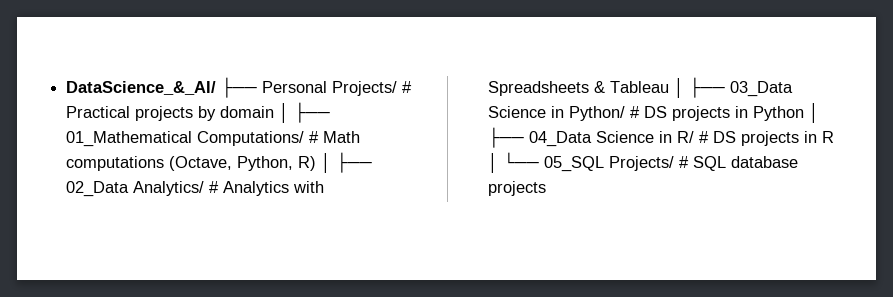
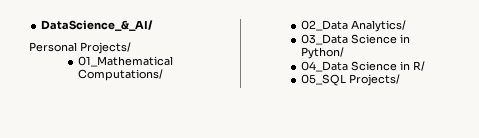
- DataScience_&_AI/ ├── Personal Projects/ # Practical projects by domain │ ├── 01_Mathematical Computations/ # Math computations (Octave, Python, R) │ ├── 02_Data Analytics/ # Analytics with Spreadsheets & Tableau │ ├── 03_Data Science in Python/ # DS projects in Python │ ├── 04_Data Science in R/ # DS projects in R │ └── 05_SQL Projects/ # SQL database projects
+ DataScience_&_AI/
+ Personal Projects/
+ 01_Mathematical Computations/
+ 02_Data Analytics/
+ 03_Data Science in Python/
+ 04_Data Science in R/
+ 05_SQL Projects/

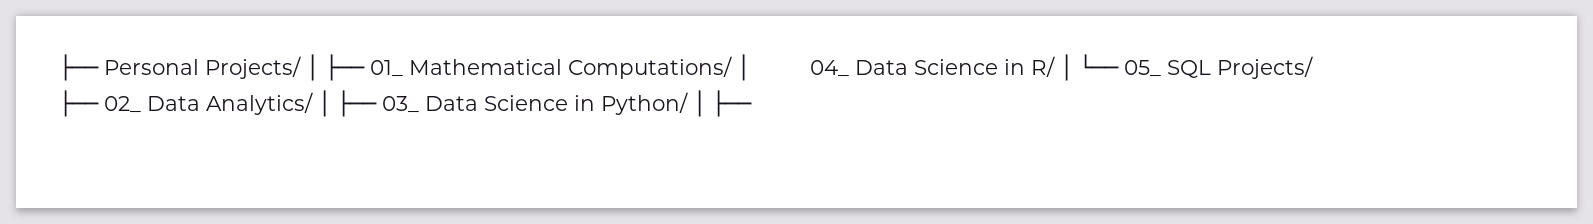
- DataScience_&_AI/
- Personal Projects/
- 01_Mathematical Computations/
- 02_Data Analytics/
- 03_Data Science in Python/
- 04_Data Science in R/
- 05_SQL Projects/
+ ├── Personal Projects/ │ ├── 01_ Mathematical Computations/ │ ├── 02_ Data Analytics/ │ ├── 03_ Data Science in Python/ │ ├── 04_ Data Science in R/ │ └── 05_ SQL Projects/

